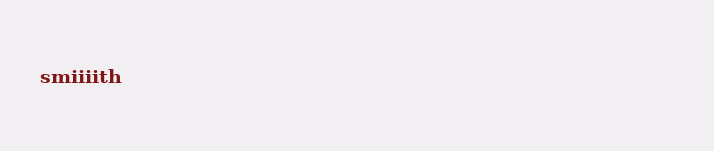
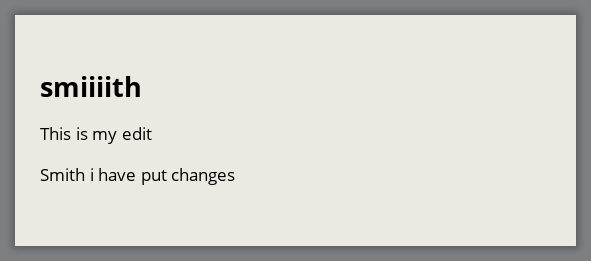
+ This is my edit
+ Smith i have put changes

